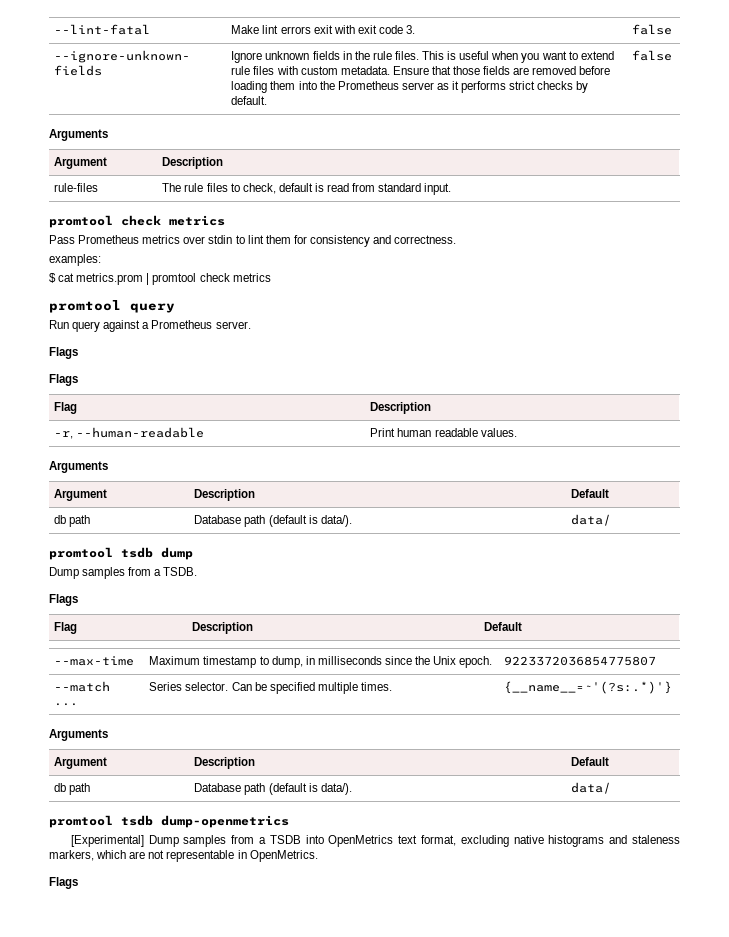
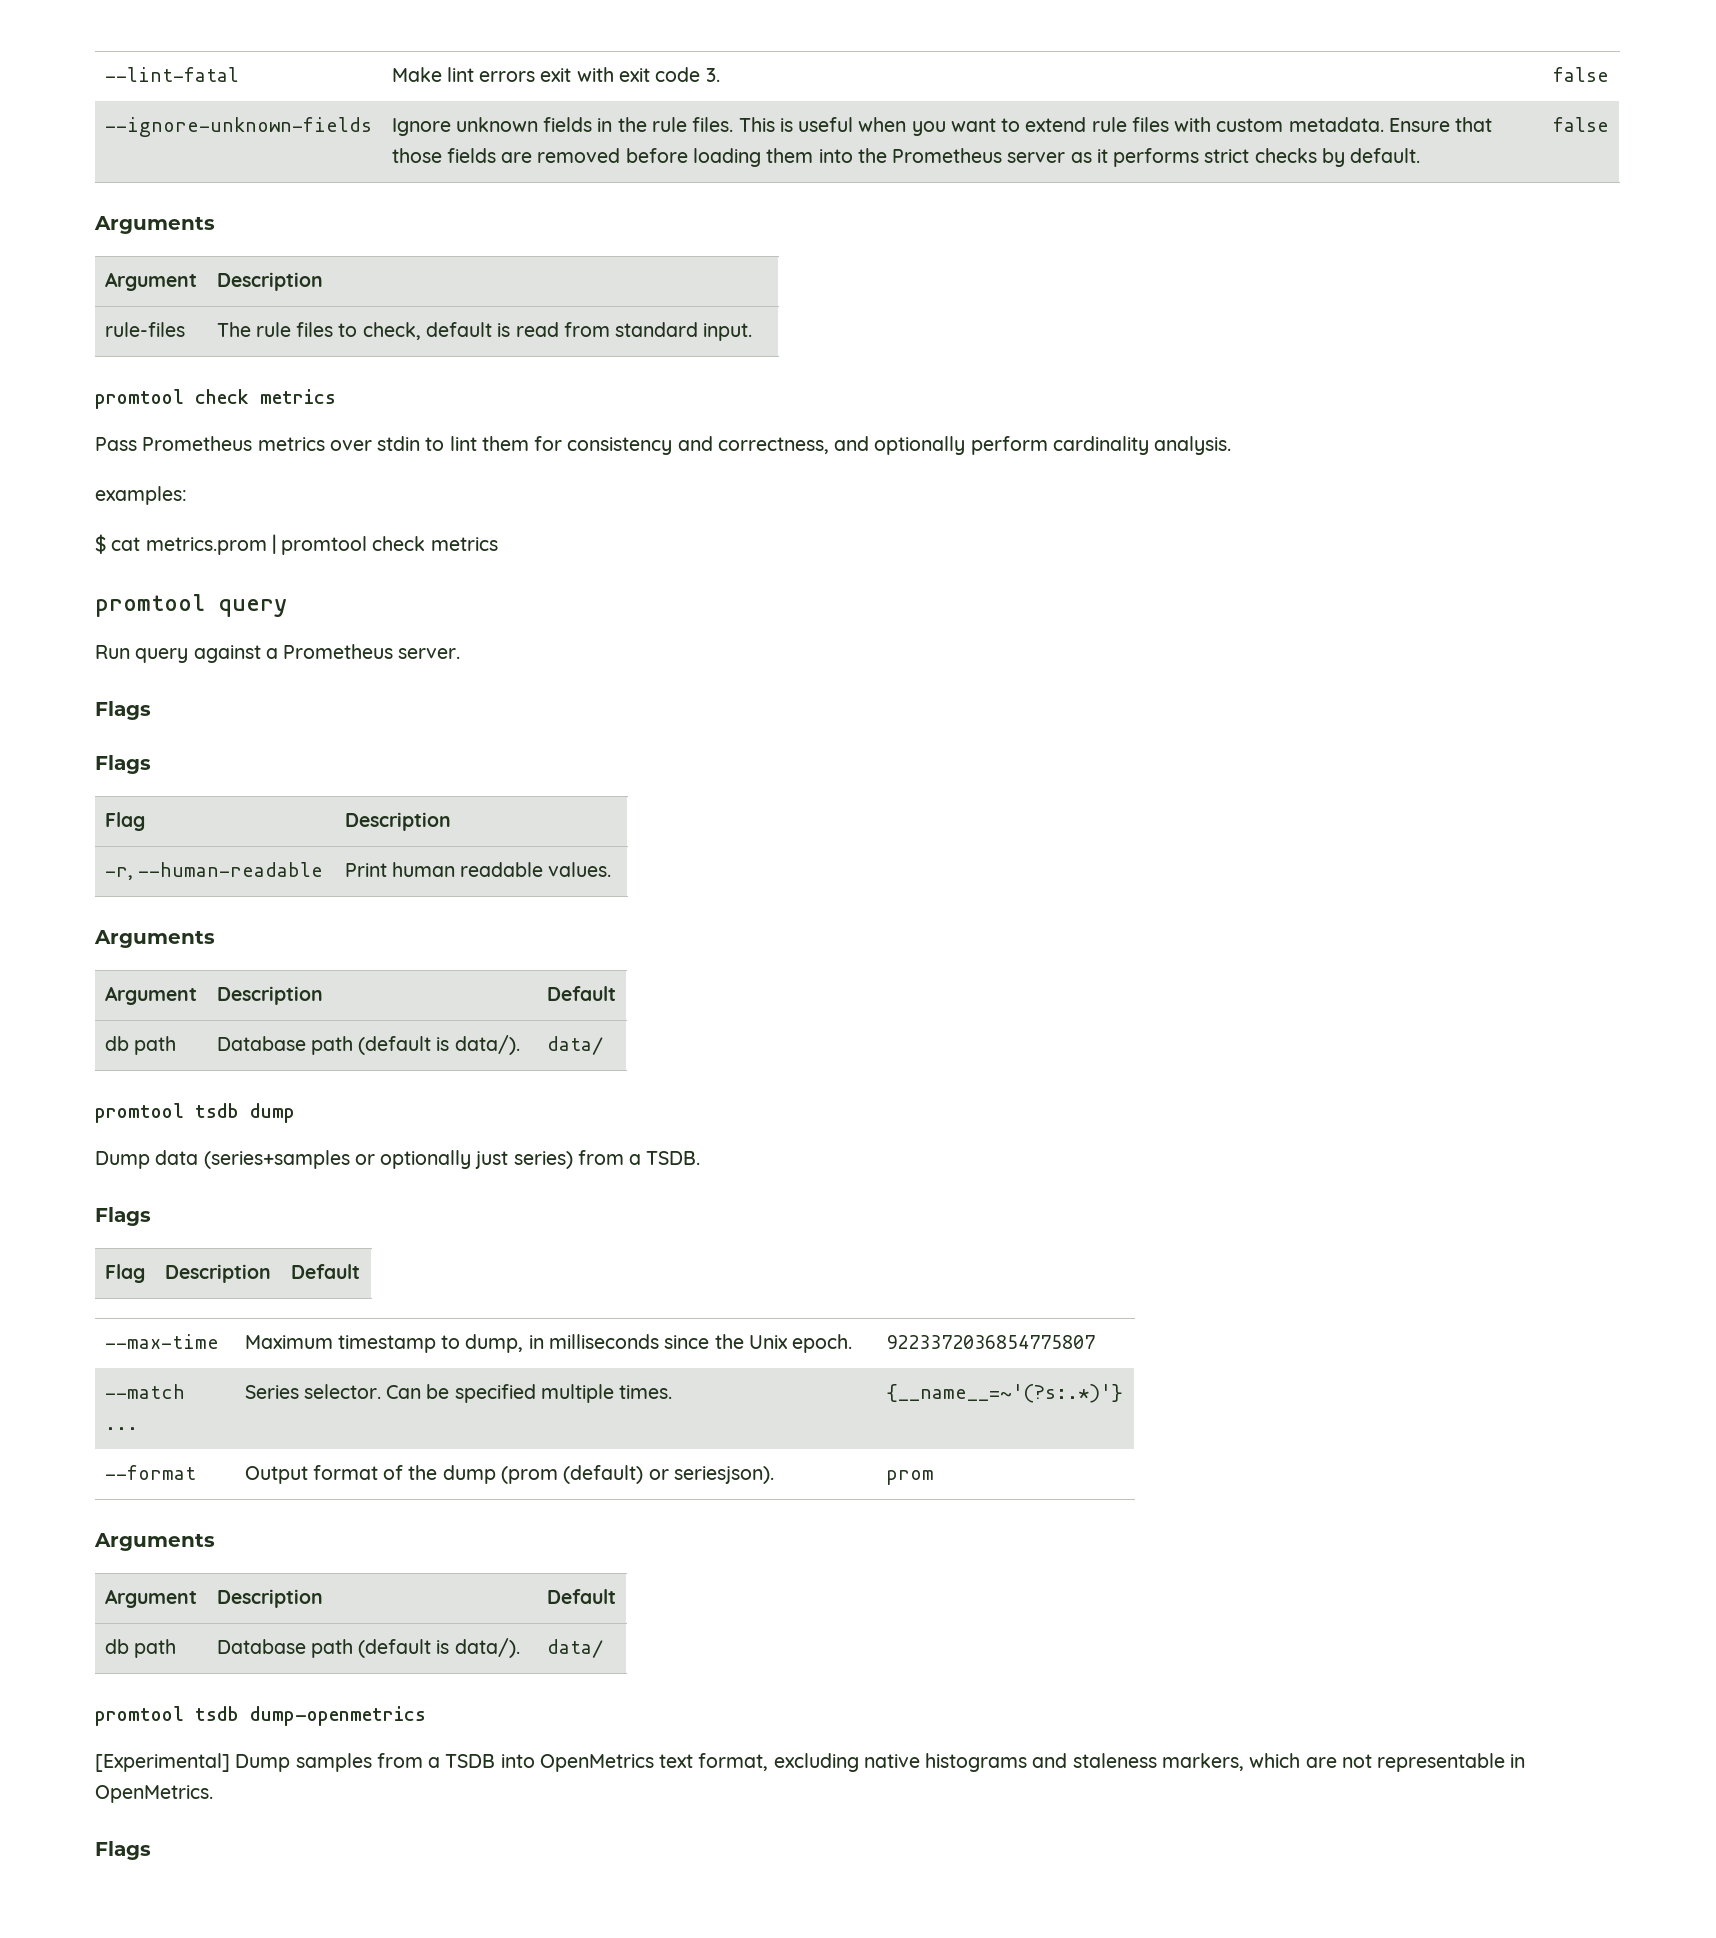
- Pass Prometheus metrics over stdin to lint them for consistency and correctness.
+ Pass Prometheus metrics over stdin to lint them for consistency and correctness, and optionally perform cardinality analysis.
- Dump samples from a TSDB.
+ Dump data (series+samples or optionally just series) from a TSDB.
+ --format | Output format of the dump (prom (default) or seriesjson). | prom

